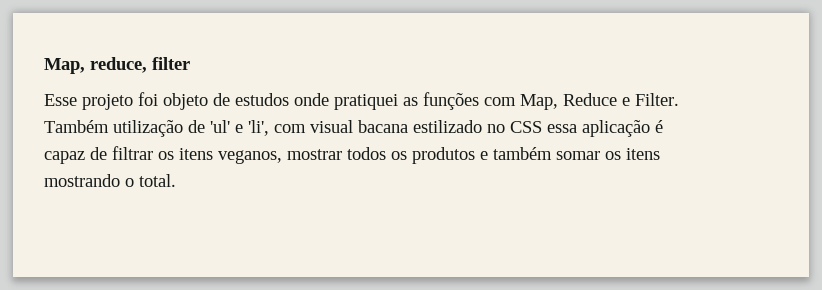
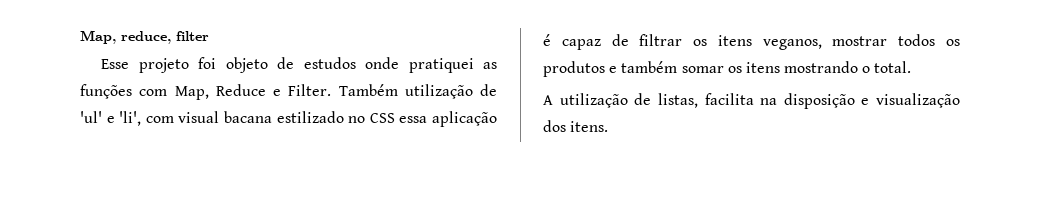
+ A utilização de listas, facilita na disposição e visualização dos itens.

